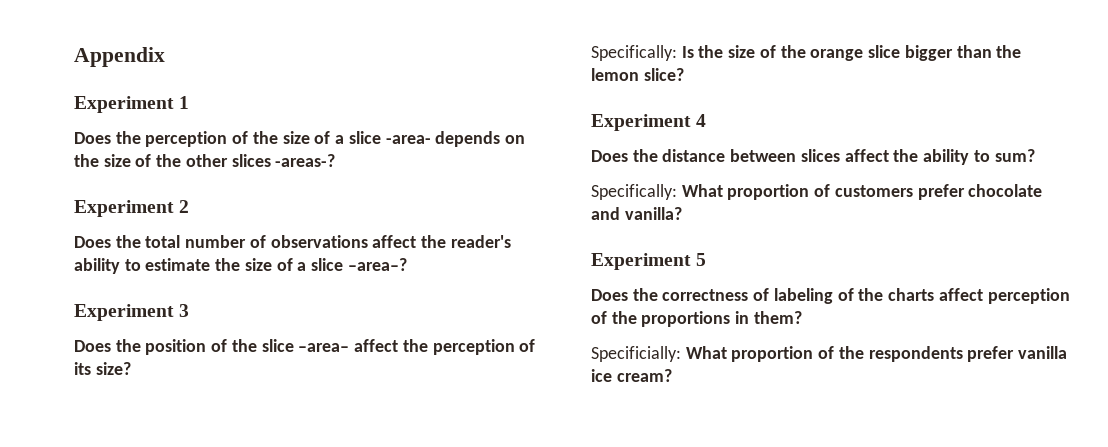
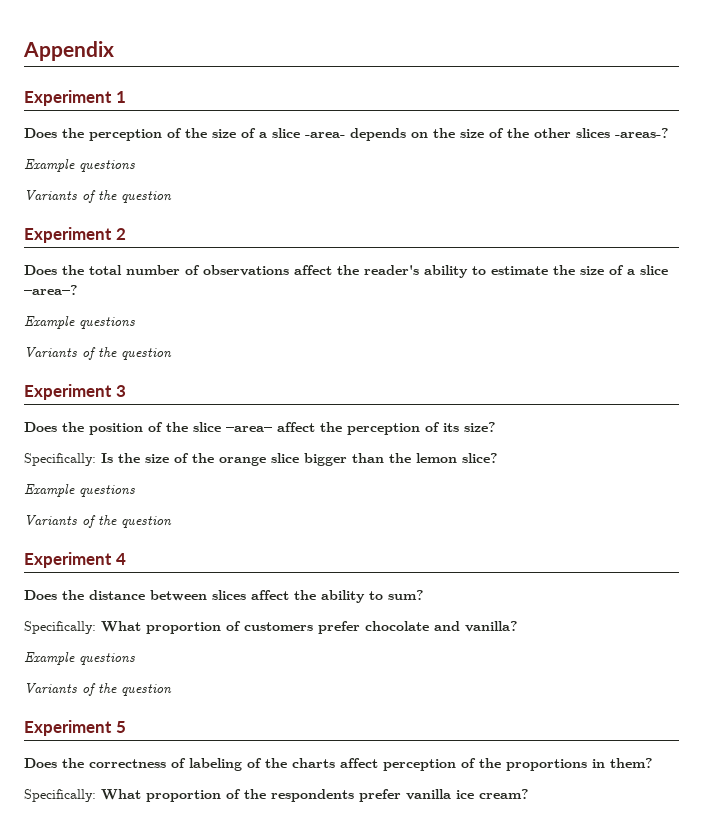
  Does the perception of the size of a slice -area- depends on the size of the other slices -areas-?
+ Example questions
+ Variants of the question
  Does the total number of observations affect the reader's ability to estimate the size of a slice –area–?
+ Example questions
+ Variants of the question
  Specifically: Is the size of the orange slice bigger than the lemon slice?
+ Example questions
+ Variants of the question
  Specifically: What proportion of customers prefer chocolate and vanilla?
+ Example questions
+ Variants of the question
- Specificially: What proportion of the respondents prefer vanilla ice cream?
+ Specifically: What proportion of the respondents prefer vanilla ice cream?

